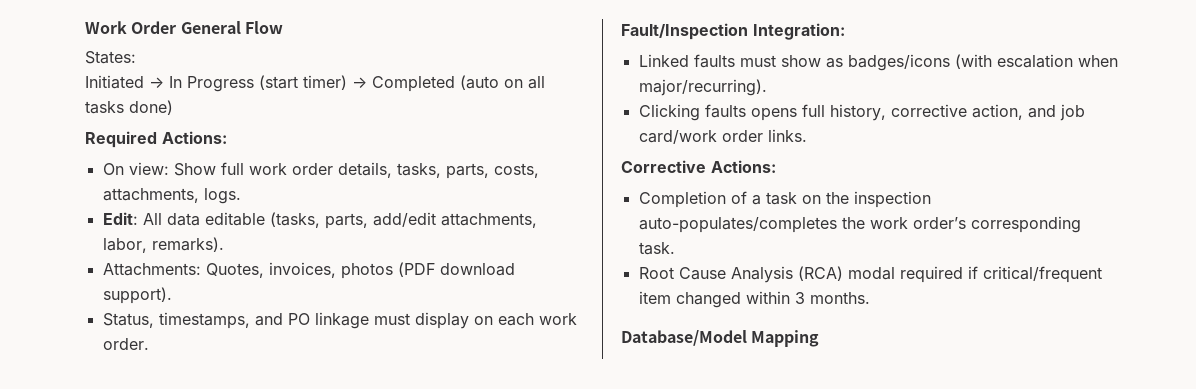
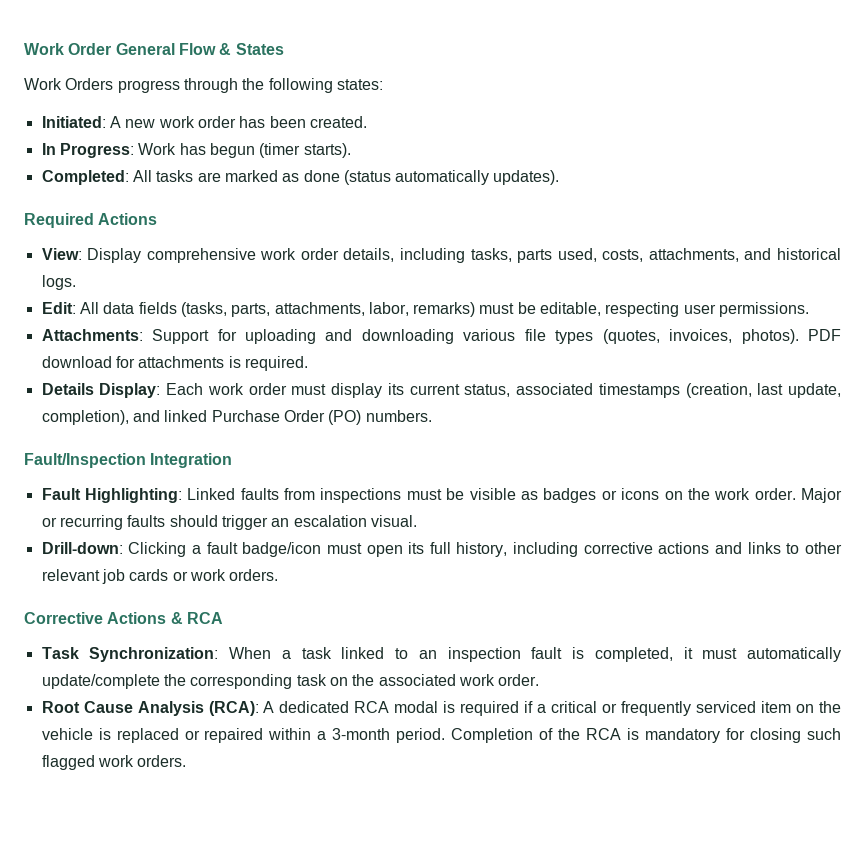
- Work Order General Flow
- States:
- Initiated → In Progress (start timer) → Completed (auto on all tasks done)
- Required Actions:
- On view: Show full work order details, tasks, parts, costs, attachments, logs.
+ Work Order General Flow & States
+ Work Orders progress through the following states:
+ Initiated: A new work order has been created.
+ In Progress: Work has begun (timer starts).
+ Completed: All tasks are marked as done (status automatically updates).
+ Required Actions
+ View: Display comprehensive work order details, including tasks, parts used, costs, attachments, and historical logs.
- Edit: All data editable (tasks, parts, add/edit attachments, labor, remarks).
- Attachments: Quotes, invoices, photos (PDF download support).
- Status, timestamps, and PO linkage must display on each work order.
- Fault/Inspection Integration:
- Linked faults must show as badges/icons (with escalation when major/recurring).
- Clicking faults opens full history, corrective action, and job card/work order links.
- Corrective Actions:
- Completion of a task on the inspection auto-populates/completes the work order’s corresponding task.
- Root Cause Analysis (RCA) modal required if critical/frequent item changed within 3 months.
- Database/Model Mapping
+ Edit: All data fields (tasks, parts, attachments, labor, remarks) must be editable, respecting user permissions.
+ Attachments: Support for uploading and downloading various file types (quotes, invoices, photos). PDF download for attachments is required.
+ Details Display: Each work order must display its current status, associated timestamps (creation, last update, completion), and linked Purchase Order (PO) numbers.
+ Fault/Inspection Integration
+ Fault Highlighting: Linked faults from inspections must be visible as badges or icons on the work order. Major or recurring faults should trigger an escalation visual.
+ Drill-down: Clicking a fault badge/icon must open its full history, including corrective actions and links to other relevant job cards or work orders.
+ Corrective Actions & RCA
+ Task Synchronization: When a task linked to an inspection fault is completed, it must automatically update/complete the corresponding task on the associated work order.
+ Root Cause Analysis (RCA): A dedicated RCA modal is required if a critical or frequently serviced item on the vehicle is replaced or repaired within a 3-month period. Completion of the RCA is mandatory for closing such flagged work orders.

